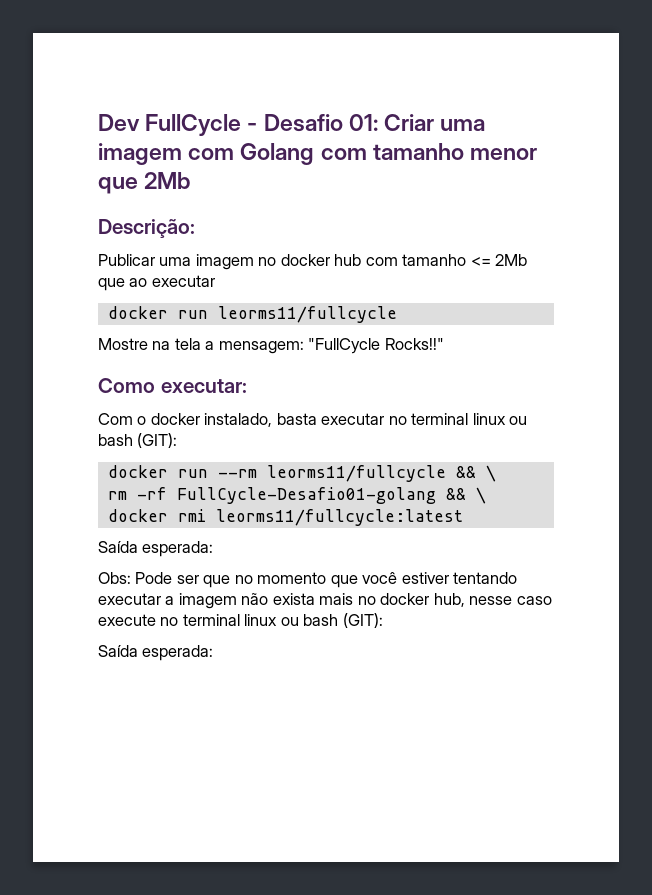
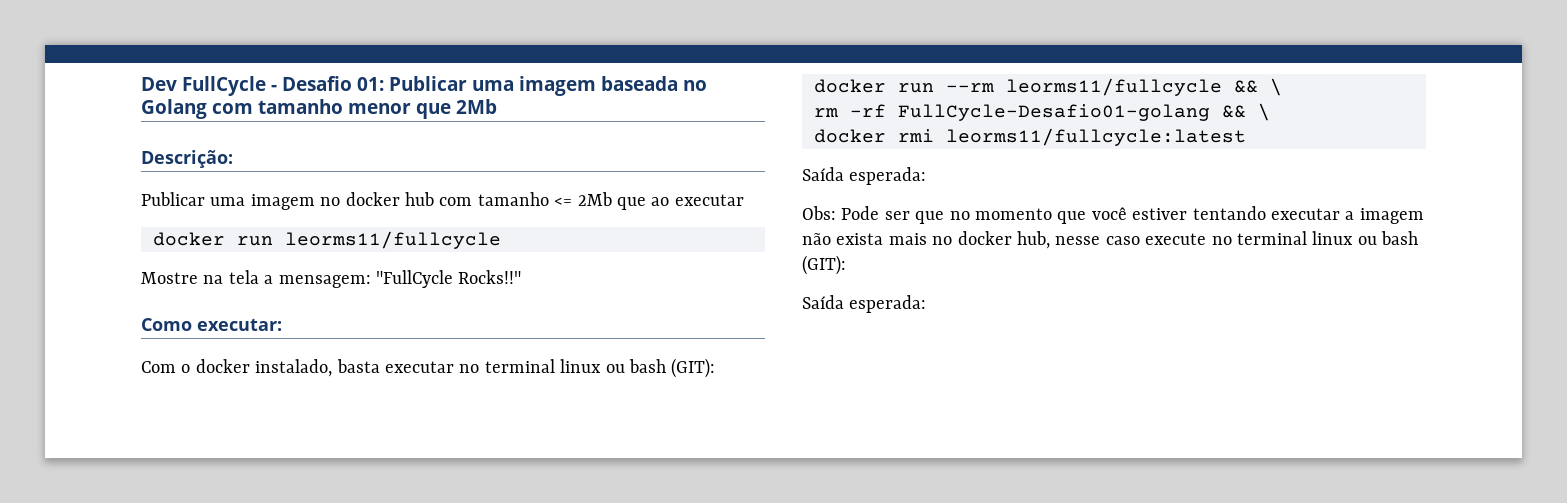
- Dev FullCycle - Desafio 01: Criar uma imagem com Golang com tamanho menor que 2Mb
+ Dev FullCycle - Desafio 01: Publicar uma imagem baseada no Golang com tamanho menor que 2Mb

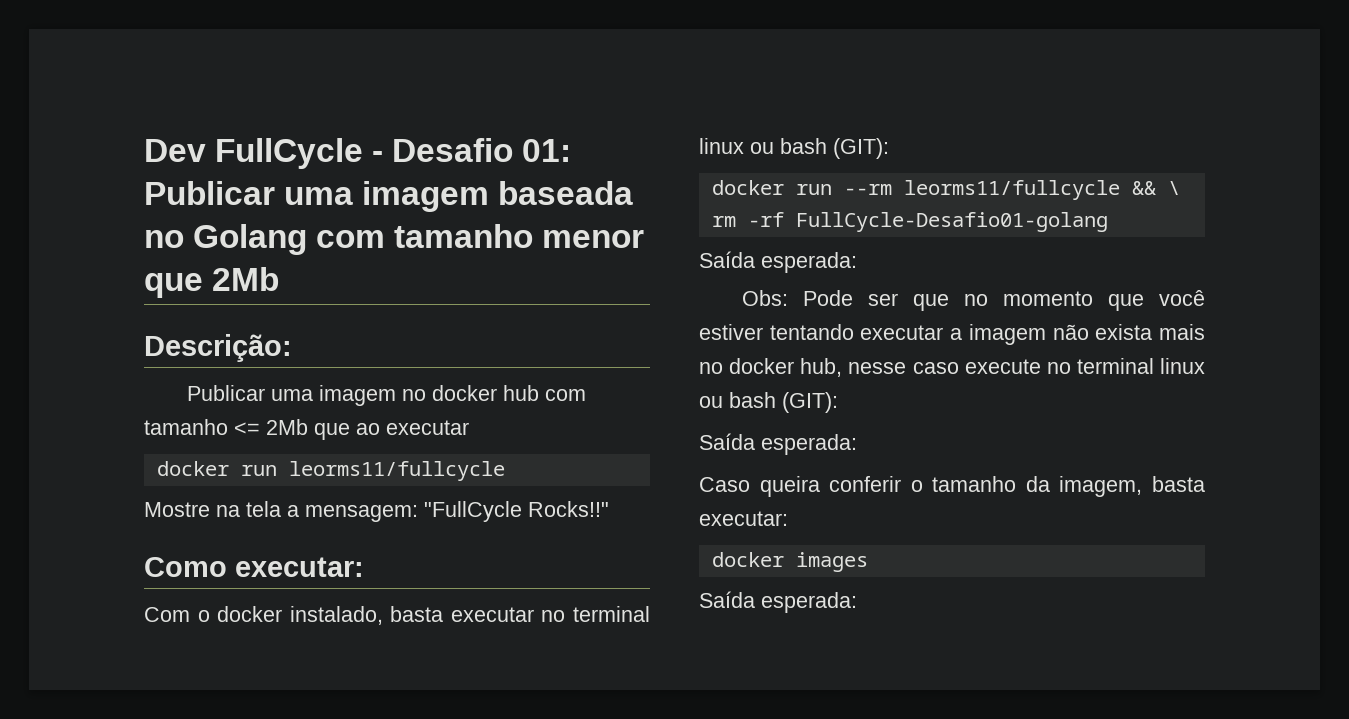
- rm -rf FullCycle-Desafio01-golang && \
- docker rmi leorms11/fullcycle:latest
+ rm -rf FullCycle-Desafio01-golang
+ Caso queira conferir o tamanho da imagem, basta executar:
+ docker images
+ Saída esperada:

